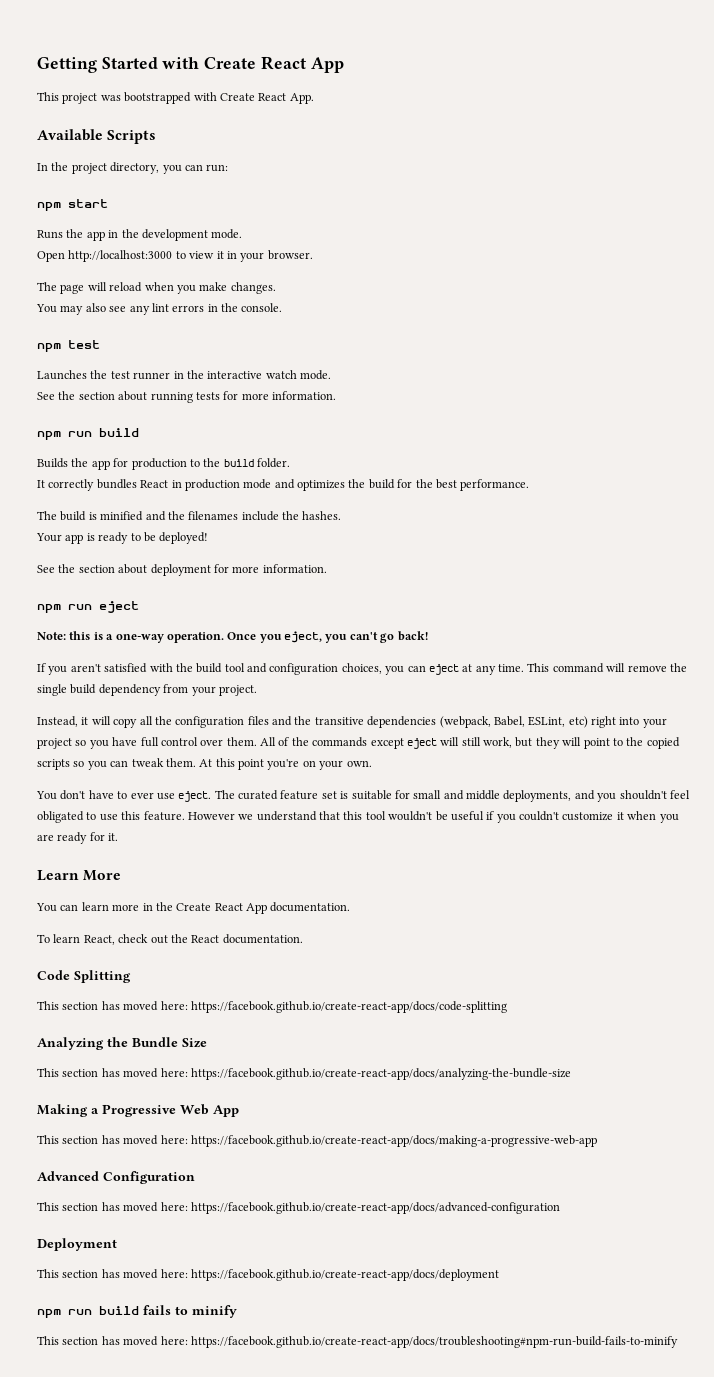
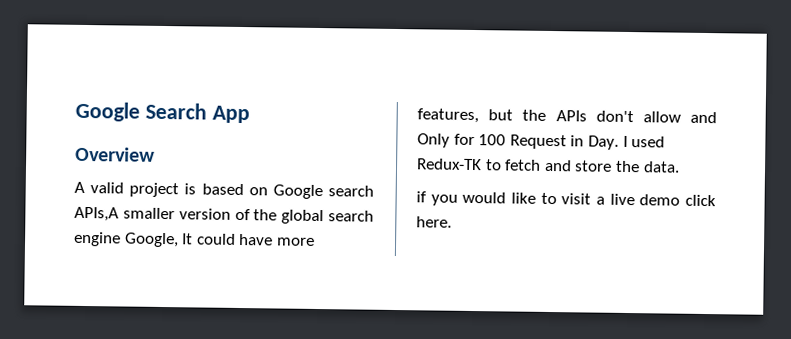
- Getting Started with Create React App
- This project was bootstrapped with Create React App.
- Available Scripts
- In the project directory, you can run:
- npm start
- Runs the app in the development mode.
- Open http://localhost:3000 to view it in your browser.
- The page will reload when you make changes.
- You may also see any lint errors in the console.
- npm test
- Launches the test runner in the interactive watch mode.
- See the section about running tests for more information.
- npm run build
- Builds the app for production to the build folder.
- It correctly bundles React in production mode and optimizes the build for the best performance.
- The build is minified and the filenames include the hashes.
- Your app is ready to be deployed!
- See the section about deployment for more information.
- npm run eject
- Note: this is a one-way operation. Once you eject, you can't go back!
- If you aren't satisfied with the build tool and configuration choices, you can eject at any time. This command will remove the single build dependency from your project.
- Instead, it will copy all the configuration files and the transitive dependencies (webpack, Babel, ESLint, etc) right into your project so you have full control over them. All of the commands except eject will still work, but they will point to the copied scripts so you can tweak them. At this point you're on your own.
- You don't have to ever use eject. The curated feature set is suitable for small and middle deployments, and you shouldn't feel obligated to use this feature. However we understand that this tool wouldn't be useful if you couldn't customize it when you are ready for it.
- Learn More
- You can learn more in the Create React App documentation.
- To learn React, check out the React documentation.
- Code Splitting
- This section has moved here: https://facebook.github.io/create-react-app/docs/code-splitting
- Analyzing the Bundle Size
- This section has moved here: https://facebook.github.io/create-react-app/docs/analyzing-the-bundle-size
- Making a Progressive Web App
- This section has moved here: https://facebook.github.io/create-react-app/docs/making-a-progressive-web-app
- Advanced Configuration
- This section has moved here: https://facebook.github.io/create-react-app/docs/advanced-configuration
- Deployment
- This section has moved here: https://facebook.github.io/create-react-app/docs/deployment
- npm run build fails to minify
- This section has moved here: https://facebook.github.io/create-react-app/docs/troubleshooting#npm-run-build-fails-to-minify
+ Google Search App
+ Overview
+ A valid project is based on Google search APIs,A smaller version of the global search engine Google, It could have more features, but the APIs don't allow and Only for 100 Request in Day. I used Redux-TK to fetch and store the data.
+ if you would like to visit a live demo click here.

